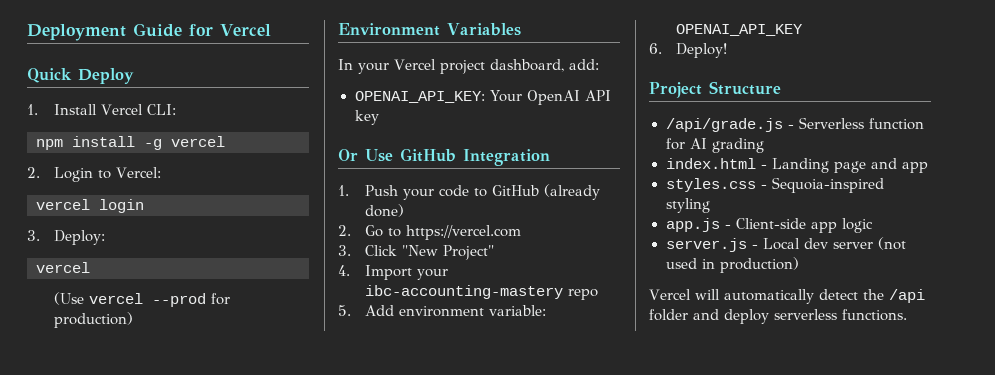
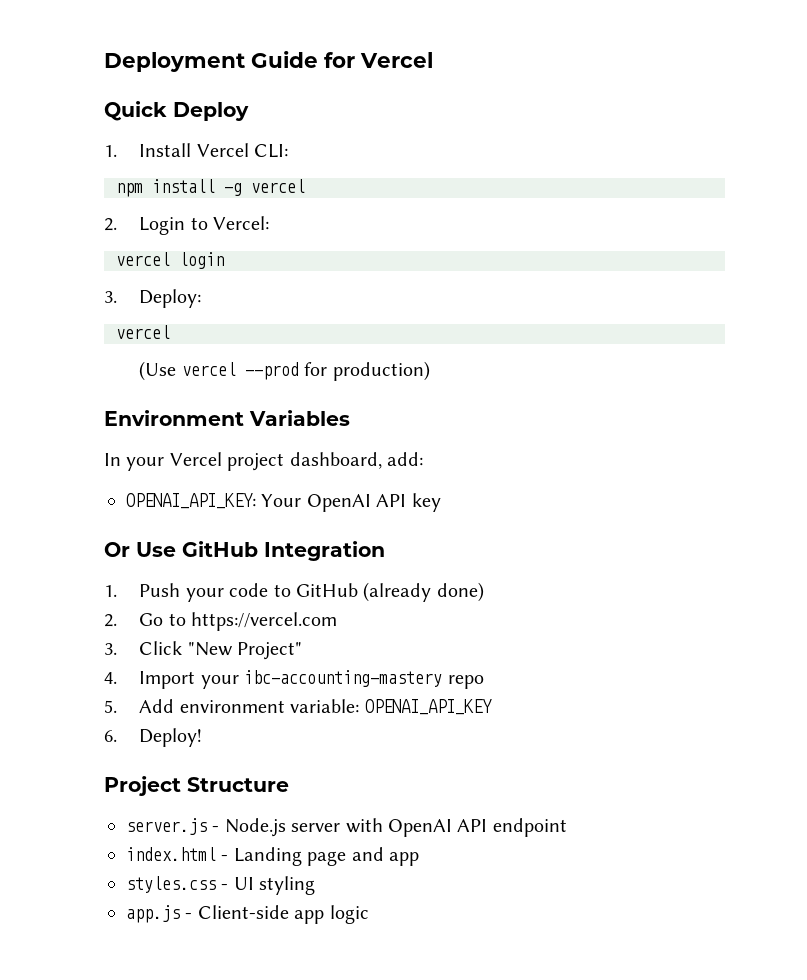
- /api/grade.js - Serverless function for AI grading
+ server.js - Node.js server with OpenAI API endpoint
- styles.css - Sequoia-inspired styling
+ styles.css - UI styling
- server.js - Local dev server (not used in production)
- Vercel will automatically detect the /api folder and deploy serverless functions.

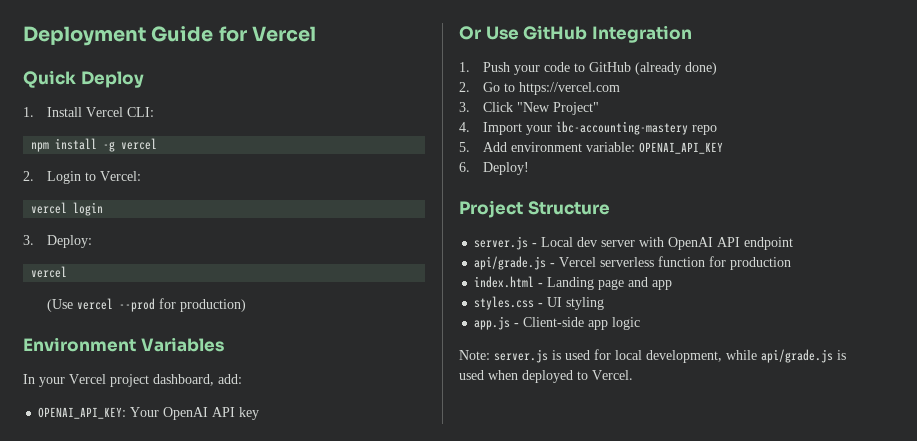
- server.js - Node.js server with OpenAI API endpoint
+ server.js - Local dev server with OpenAI API endpoint
+ api/grade.js - Vercel serverless function for production
+ Note: server.js is used for local development, while api/grade.js is used when deployed to Vercel.

